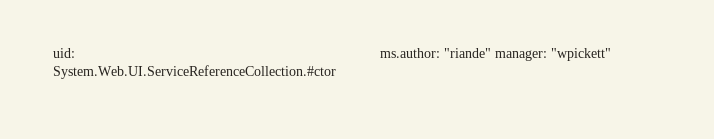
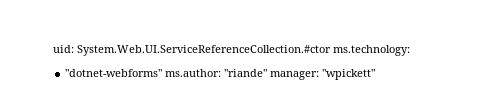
- uid: System.Web.UI.ServiceReferenceCollection.#ctor ms.author: "riande" manager: "wpickett"
+ uid: System.Web.UI.ServiceReferenceCollection.#ctor ms.technology:
+ "dotnet-webforms" ms.author: "riande" manager: "wpickett"

